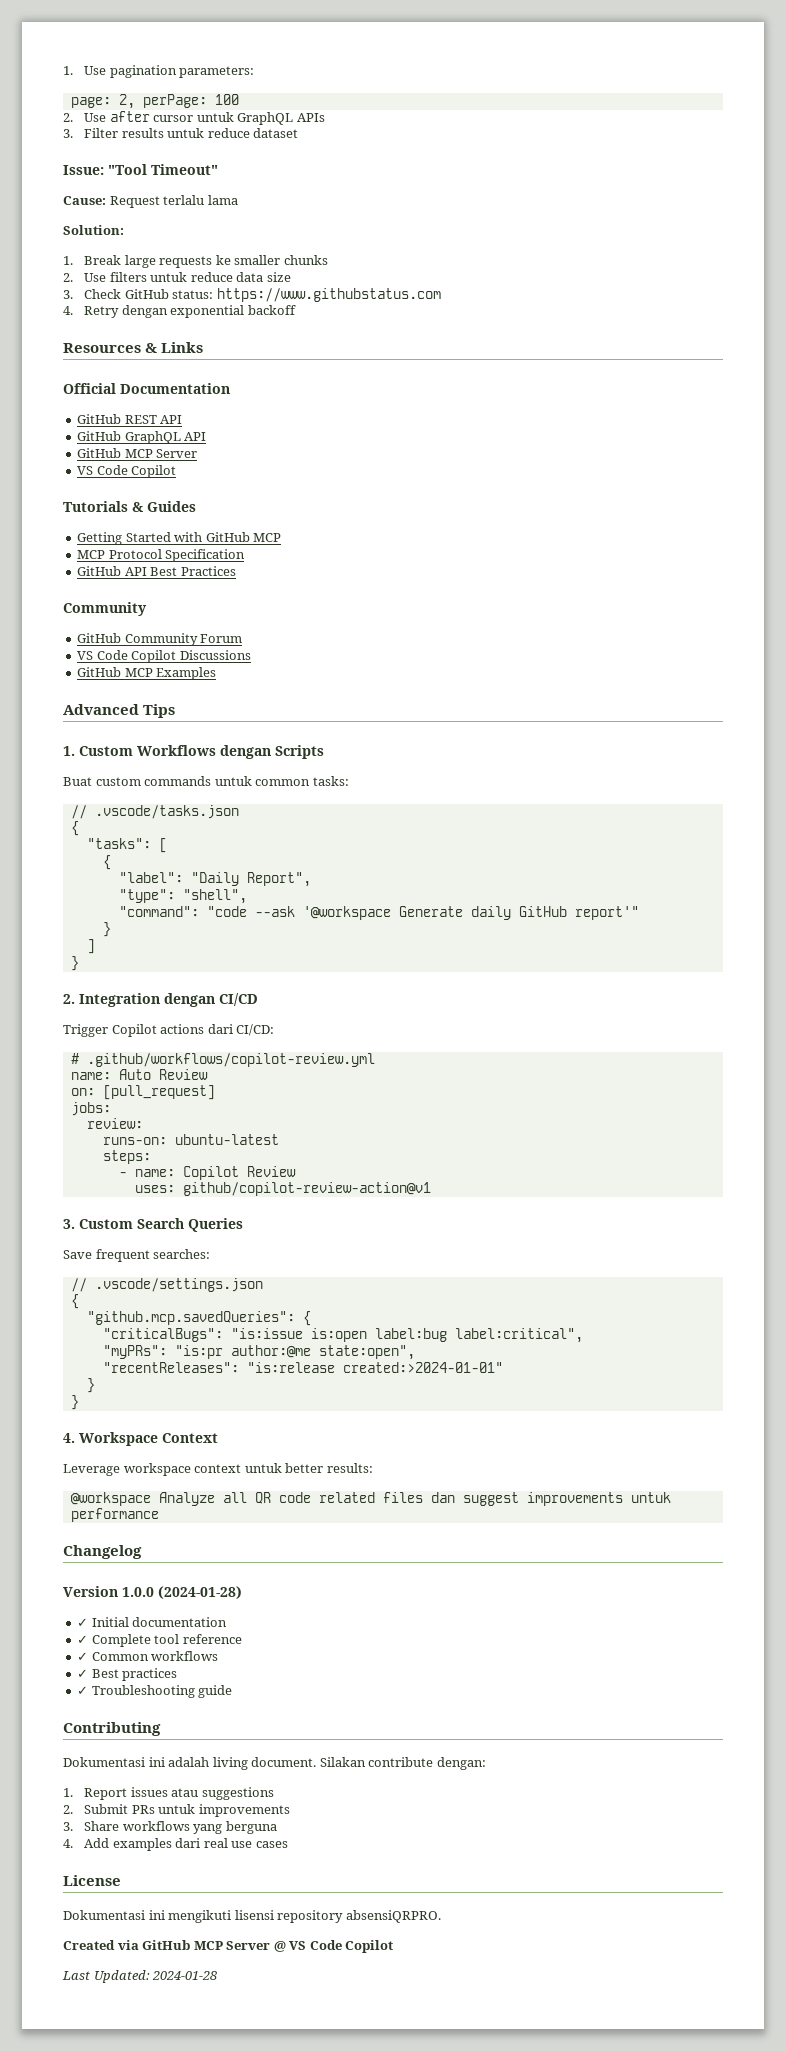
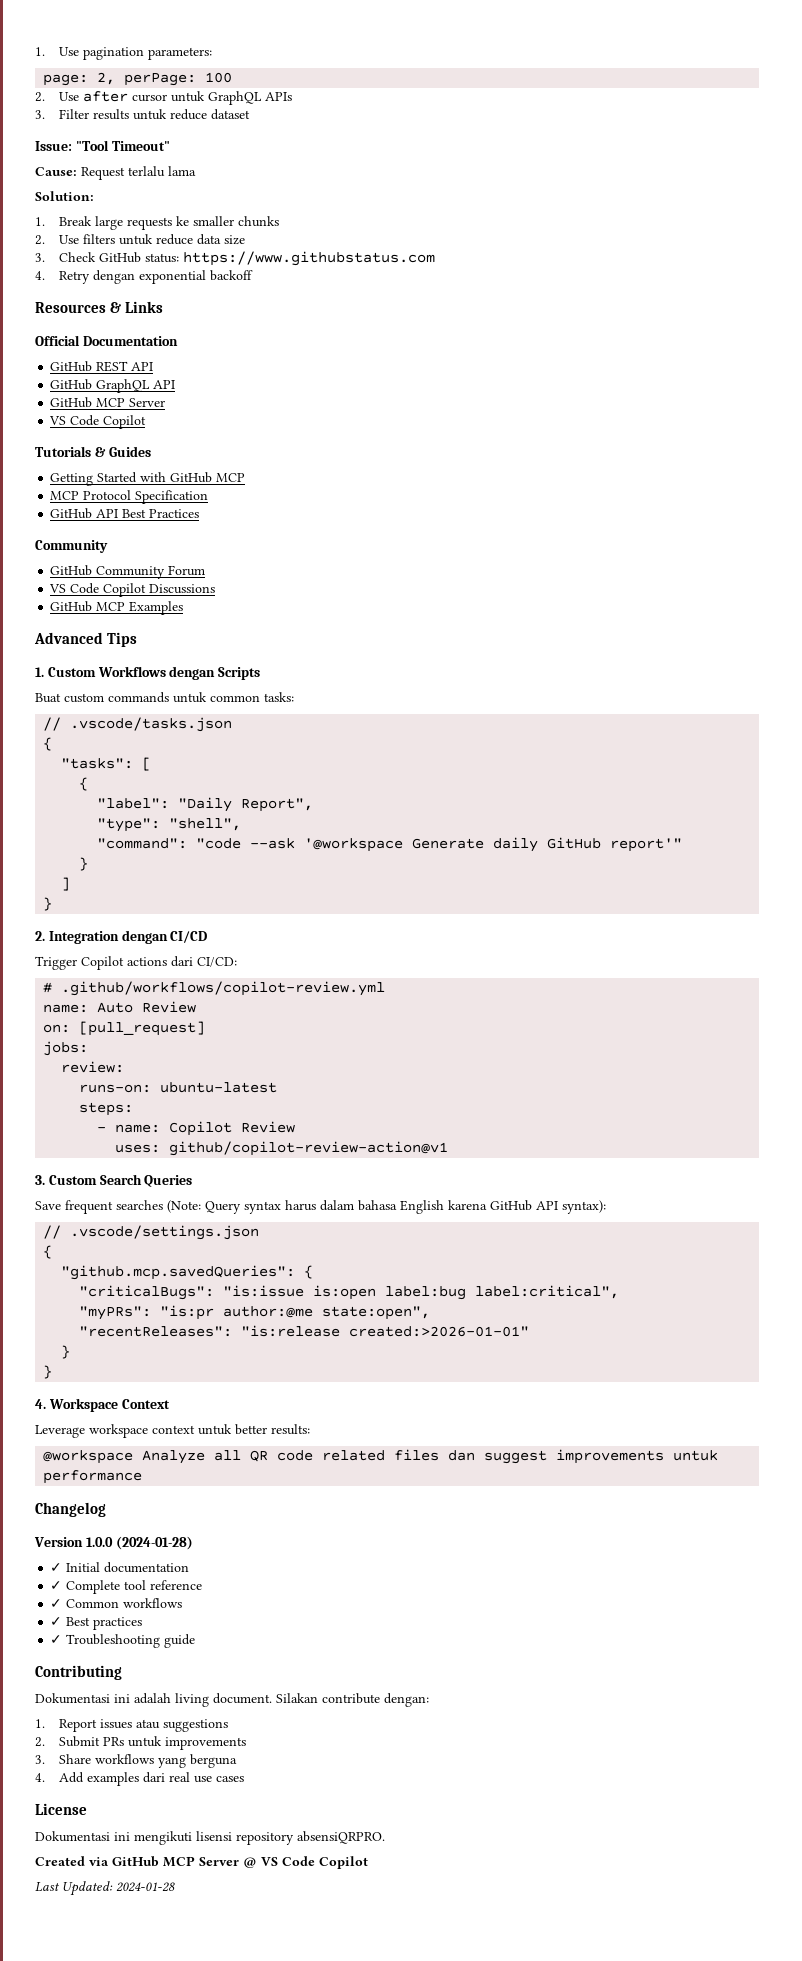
- Save frequent searches:
+ Save frequent searches (Note: Query syntax harus dalam bahasa English karena GitHub API syntax):
- "recentReleases": "is:release created:>2024-01-01"
+ "recentReleases": "is:release created:>2026-01-01"

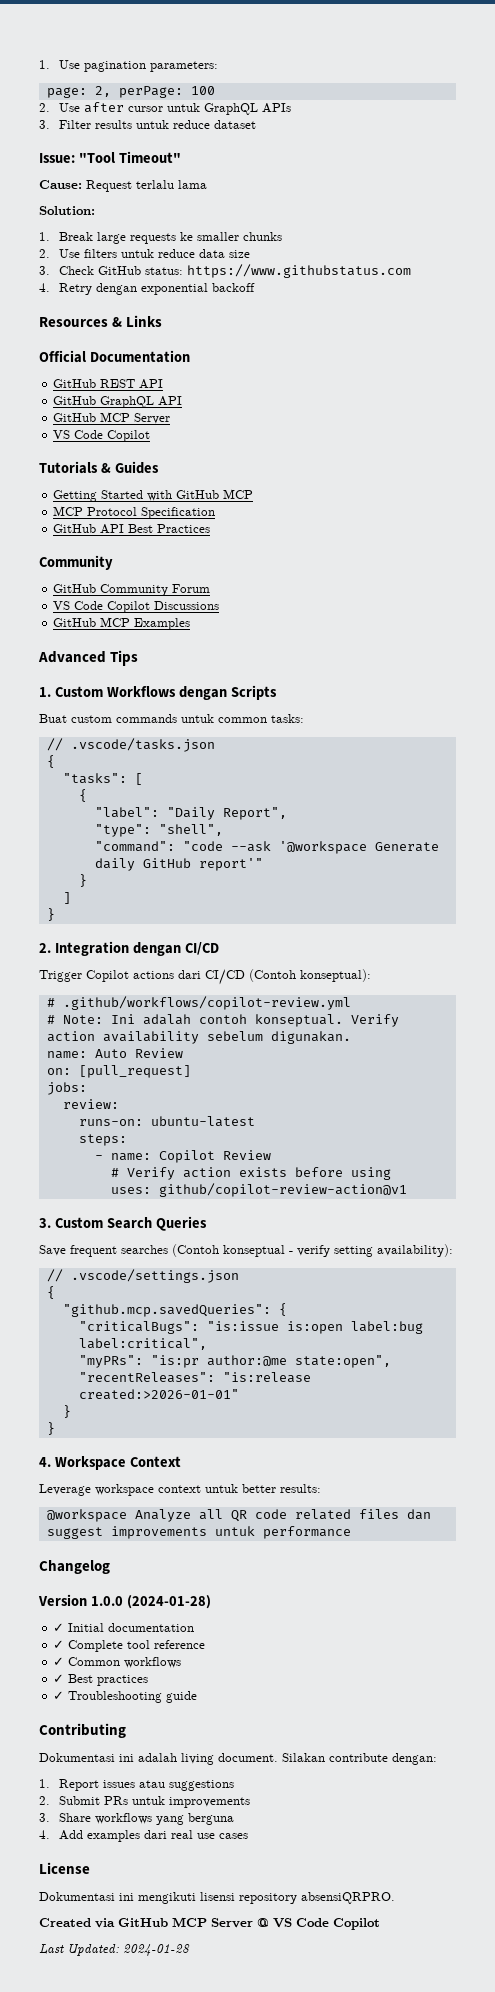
- Trigger Copilot actions dari CI/CD:
+ Trigger Copilot actions dari CI/CD (Contoh konseptual):
+ # Note: Ini adalah contoh konseptual. Verify action availability sebelum digunakan.
+ # Verify action exists before using
- Save frequent searches (Note: Query syntax harus dalam bahasa English karena GitHub API syntax):
+ Save frequent searches (Contoh konseptual - verify setting availability):

